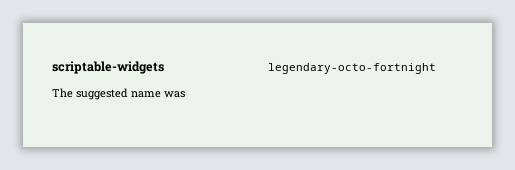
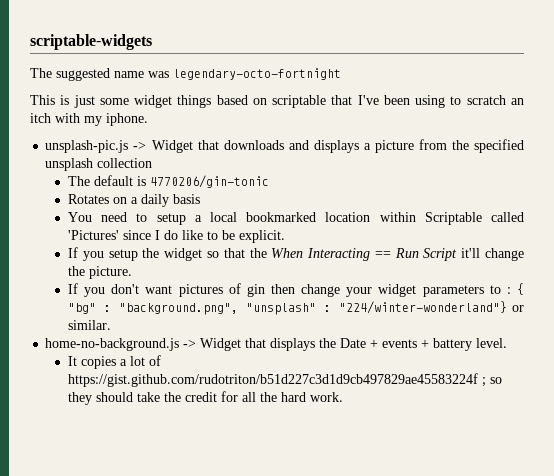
+ This is just some widget things based on scriptable that I've been using to scratch an itch with my iphone.
+ unsplash-pic.js -> Widget that downloads and displays a picture from the specified unsplash collection
+ The default is 4770206/gin-tonic
+ Rotates on a daily basis
+ You need to setup a local bookmarked location within Scriptable called 'Pictures' since I do like to be explicit.
+ If you setup the widget so that the When Interacting == Run Script it'll change the picture.
+ If you don't want pictures of gin then change your widget parameters to : { "bg" : "background.png", "unsplash" : "224/winter-wonderland"} or similar.
+ home-no-background.js -> Widget that displays the Date + events + battery level.
+ It copies a lot of https://gist.github.com/rudotriton/b51d227c3d1d9cb497829ae45583224f ; so they should take the credit for all the hard work.

